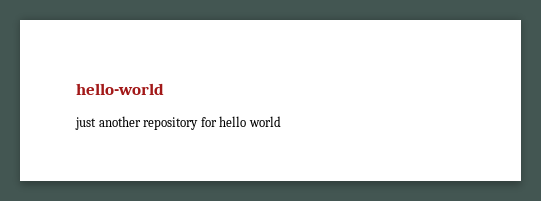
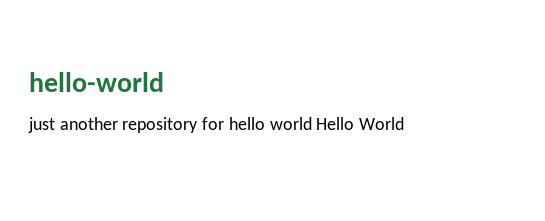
- just another repository for hello world
+ just another repository for hello world Hello World

